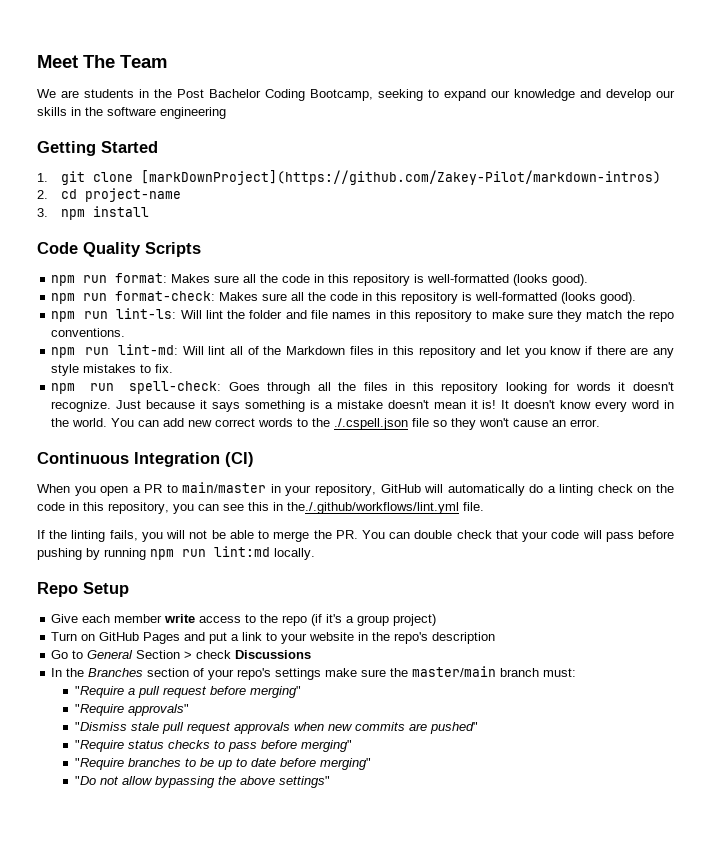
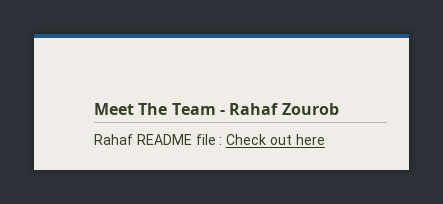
- Meet The Team
- We are students in the Post Bachelor Coding Bootcamp, seeking to expand our knowledge and develop our skills in the software engineering
- Getting Started
- 1. git clone [markDownProject](https://github.com/Zakey-Pilot/markdown-intros)
- 2. cd project-name
- 3. npm install
- Code Quality Scripts
- npm run format: Makes sure all the code in this repository is well-formatted (looks good).
- npm run format-check: Makes sure all the code in this repository is well-formatted (looks good).
- npm run lint-ls: Will lint the folder and file names in this repository to make sure they match the repo conventions.
- npm run lint-md: Will lint all of the Markdown files in this repository and let you know if there are any style mistakes to fix.
- npm run spell-check: Goes through all the files in this repository looking for words it doesn't recognize. Just because it says something is a mistake doesn't mean it is! It doesn't know every word in the world. You can add new correct words to the ./.cspell.json file so they won't cause an error.
- Continuous Integration (CI)
- When you open a PR to main/master in your repository, GitHub will automatically do a linting check on the code in this repository, you can see this in the./.github/workflows/lint.yml file.
- If the linting fails, you will not be able to merge the PR. You can double check that your code will pass before pushing by running npm run lint:md locally.
- Repo Setup
- Give each member write access to the repo (if it's a group project)
- Turn on GitHub Pages and put a link to your website in the repo's description
- Go to General Section > check Discussions
- In the Branches section of your repo's settings make sure the master/main branch must:
- "Require a pull request before merging"
- "Require approvals"
- "Dismiss stale pull request approvals when new commits are pushed"
- "Require status checks to pass before merging"
- "Require branches to be up to date before merging"
- "Do not allow bypassing the above settings"
+ Meet The Team - Rahaf Zourob
+ Rahaf README file : Check out here

